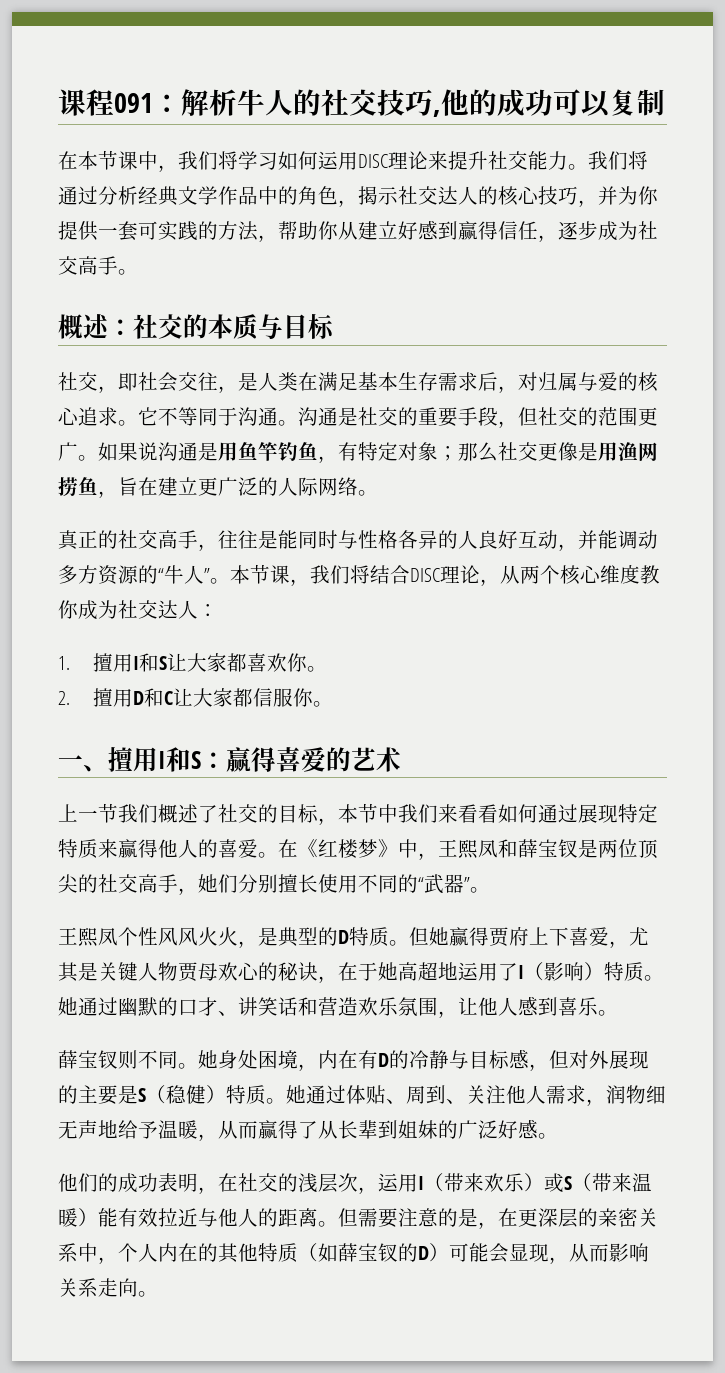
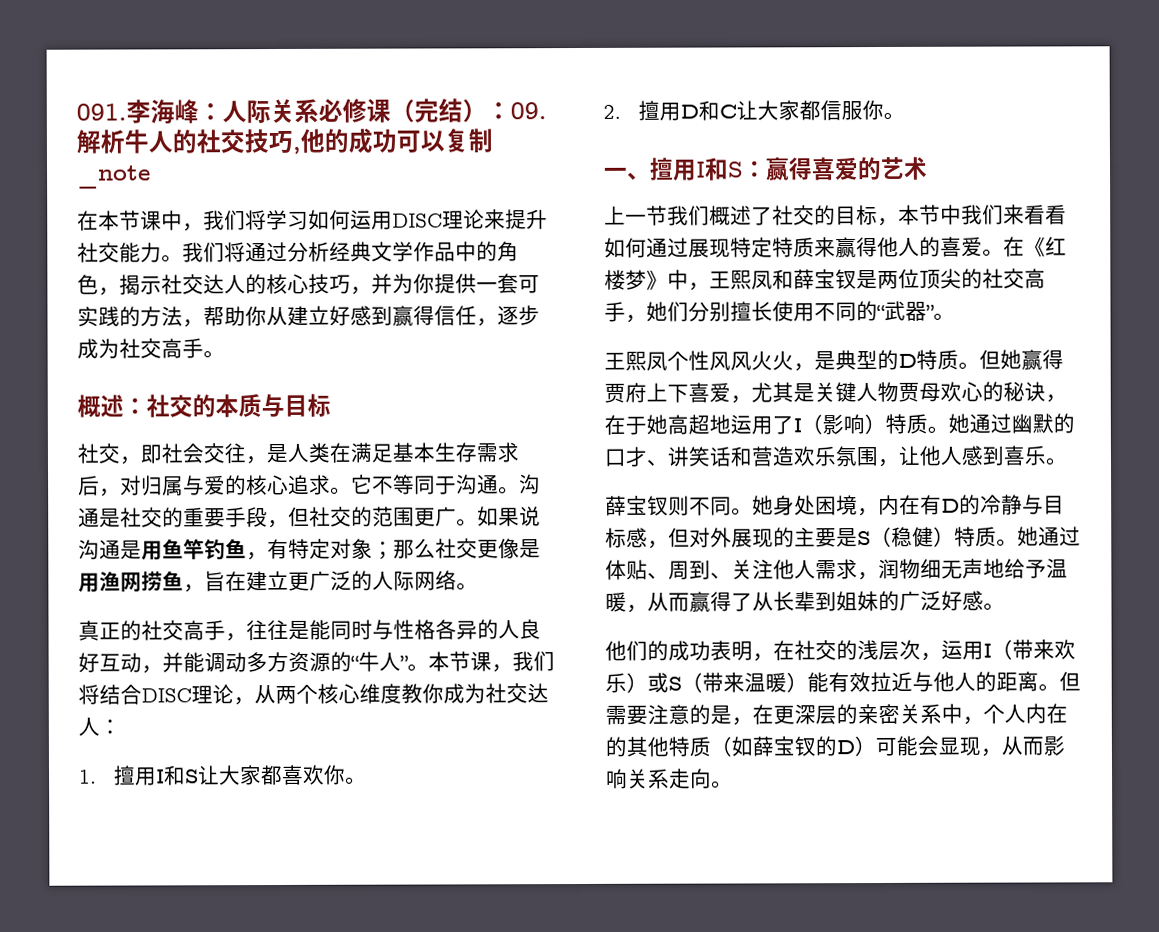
- 课程091：解析牛人的社交技巧,他的成功可以复制
+ 091.李海峰：人际关系必修课（完结）：09.解析牛人的社交技巧,他的成功可以复制_note

